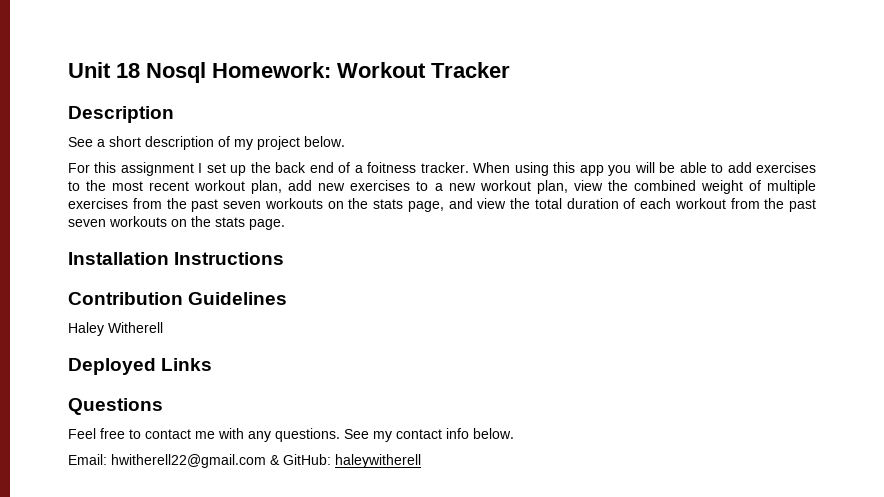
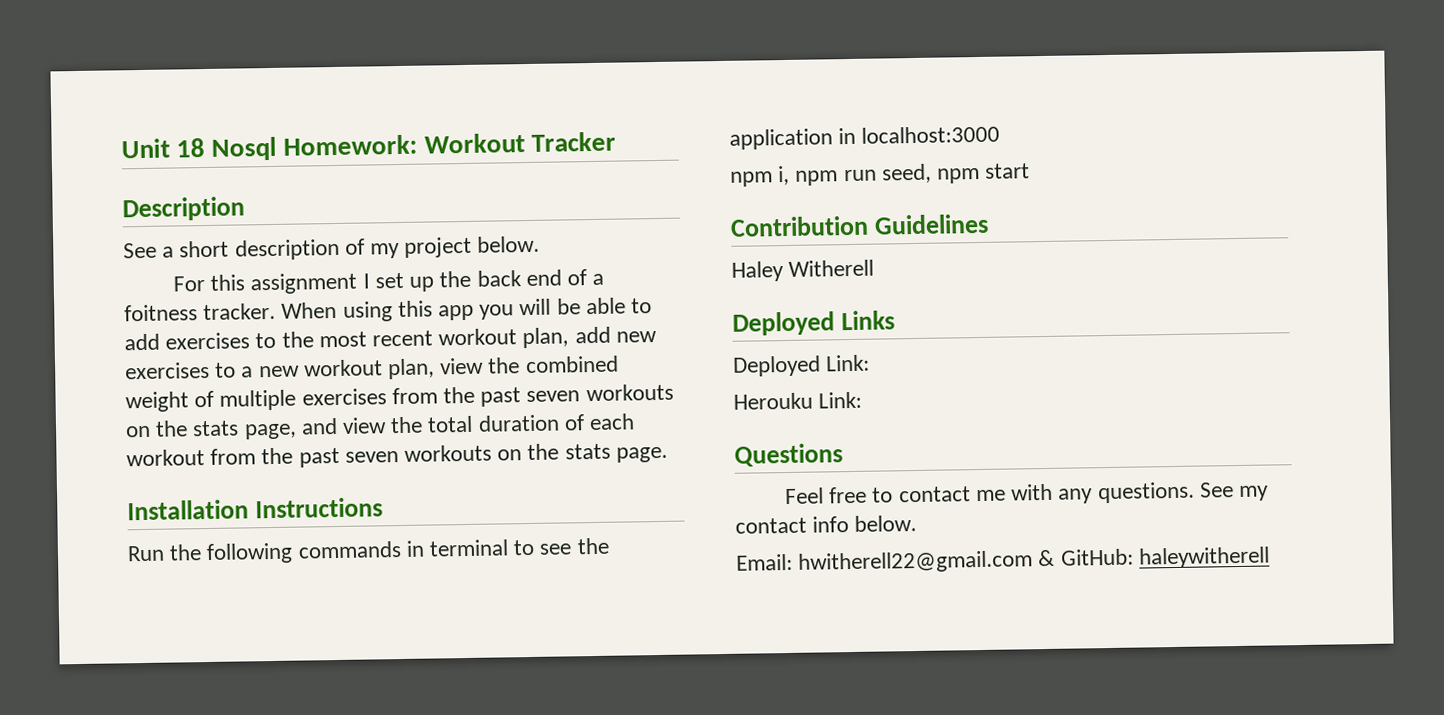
+ Run the following commands in terminal to see the application in localhost:3000
+ npm i, npm run seed, npm start
+ Deployed Link:
+ Herouku Link:

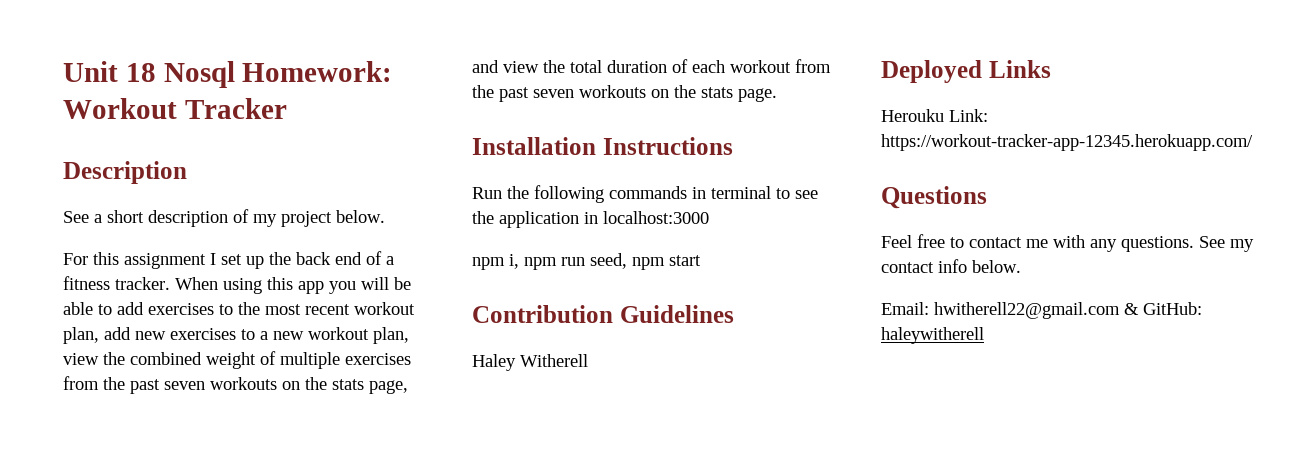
- For this assignment I set up the back end of a foitness tracker.
+ For this assignment I set up the back end of a fitness tracker.
- Deployed Link:
- Herouku Link:
+ Herouku Link: https://workout-tracker-app-12345.herokuapp.com/

